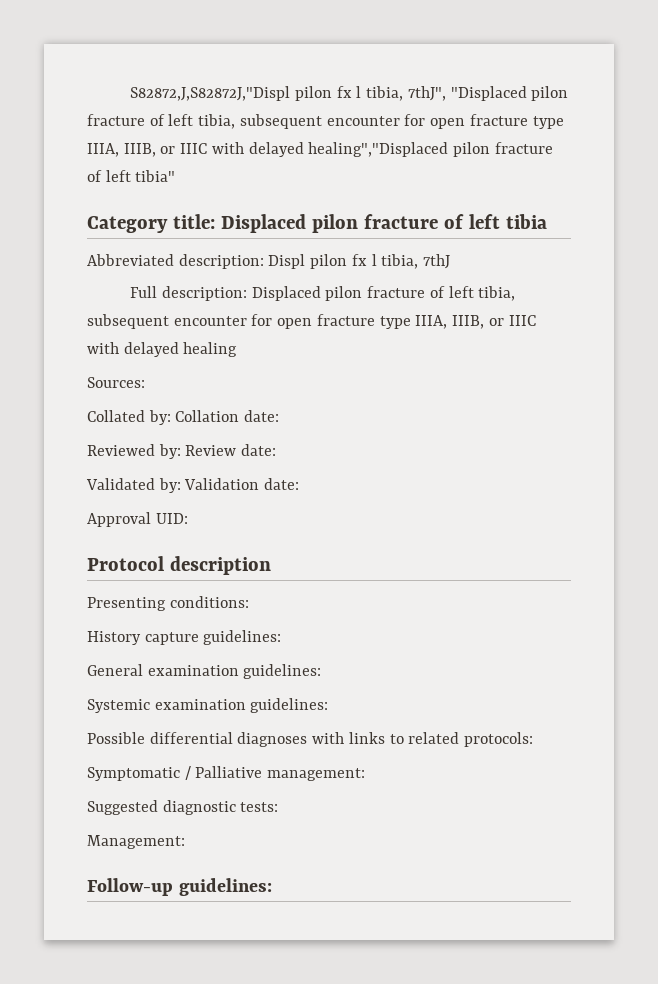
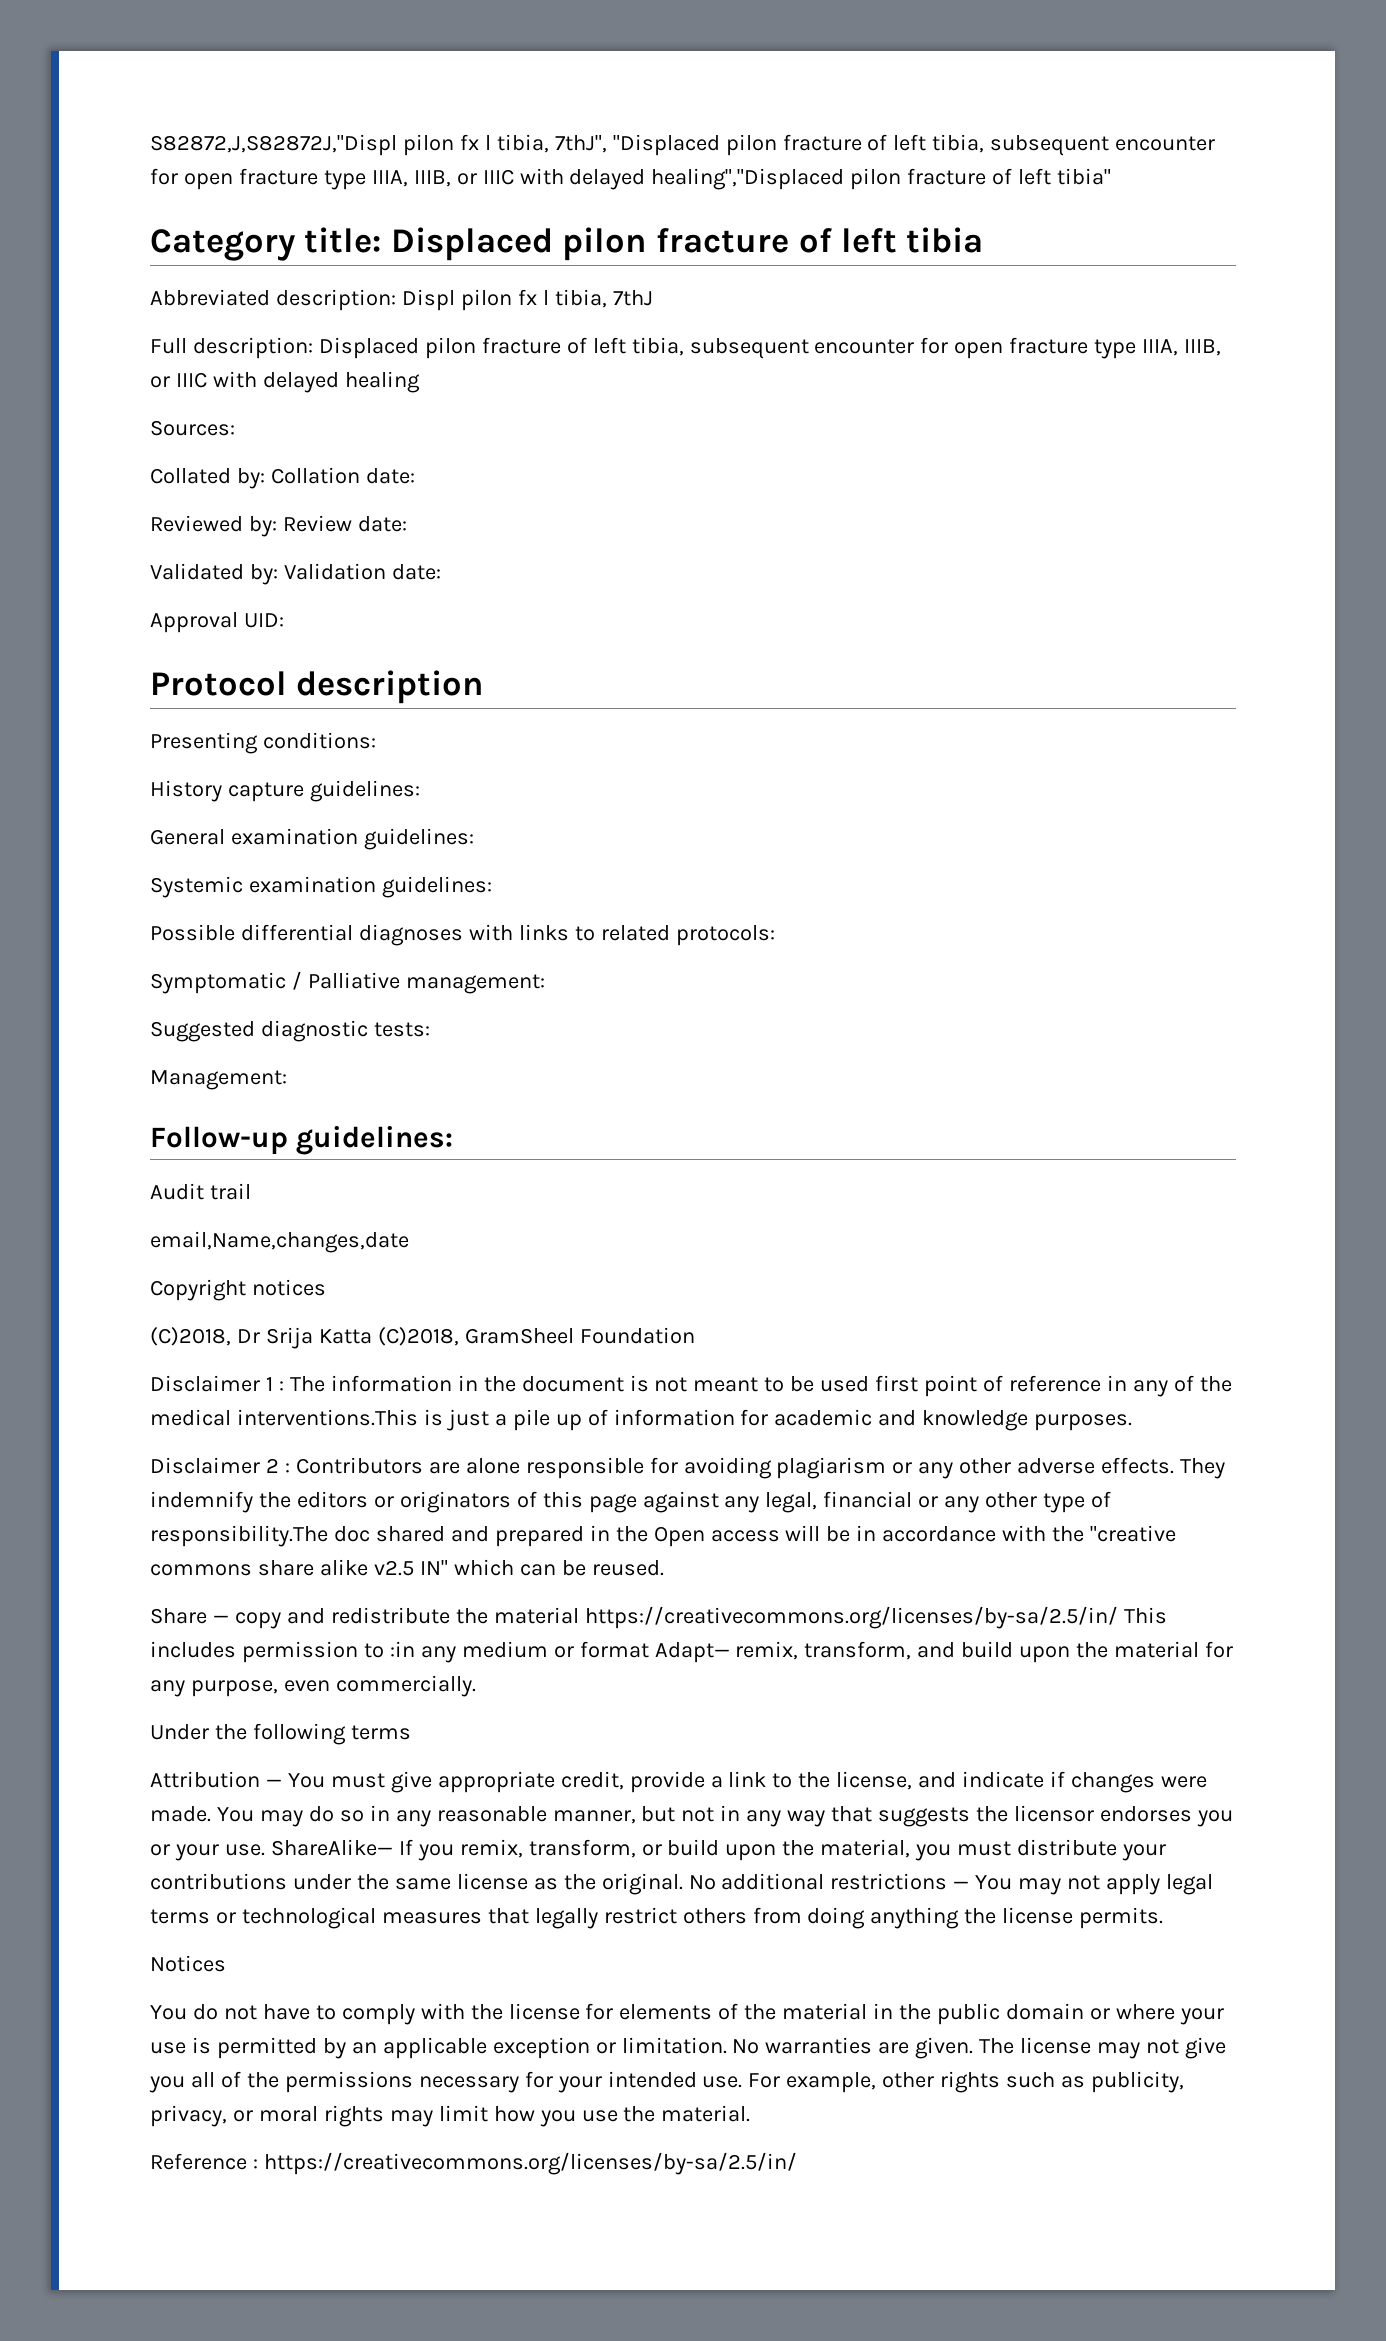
+ Audit trail
+ email,Name,changes,date
+ Copyright notices
+ (C)2018, Dr Srija Katta (C)2018, GramSheel Foundation
+ Disclaimer 1 : The information in the document is not meant to be used first point of reference in any of the medical interventions.This is just a pile up of information for academic and knowledge purposes.
+ Disclaimer 2 : Contributors are alone responsible for avoiding plagiarism or any other adverse effects. They indemnify the editors or originators of this page against any legal, financial or any other type of responsibility.The doc shared and prepared in the Open access will be in accordance with the "creative commons share alike v2.5 IN" which can be reused.
+ Share — copy and redistribute the material https://creativecommons.org/licenses/by-sa/2.5/in/ This includes permission to :in any medium or format Adapt— remix, transform, and build upon the material for any purpose, even commercially.
+ Under the following terms
+ Attribution — You must give appropriate credit, provide a link to the license, and indicate if changes were made. You may do so in any reasonable manner, but not in any way that suggests the licensor endorses you or your use. ShareAlike— If you remix, transform, or build upon the material, you must distribute your contributions under the same license as the original. No additional restrictions — You may not apply legal terms or technological measures that legally restrict others from doing anything the license permits.
+ Notices
+ You do not have to comply with the license for elements of the material in the public domain or where your use is permitted by an applicable exception or limitation. No warranties are given. The license may not give you all of the permissions necessary for your intended use. For example, other rights such as publicity, privacy, or moral rights may limit how you use the material.
+ Reference : https://creativecommons.org/licenses/by-sa/2.5/in/

